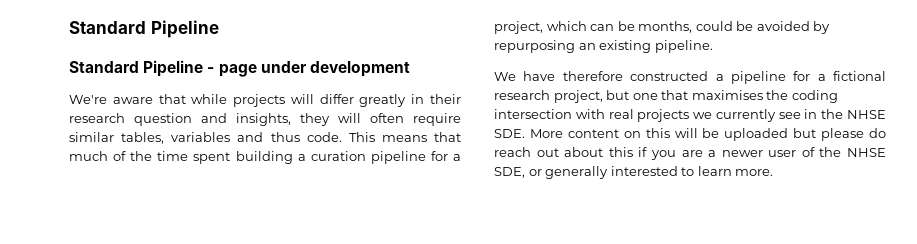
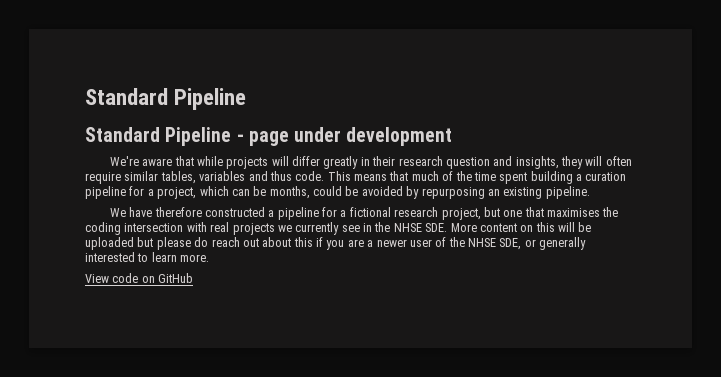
+ View code on GitHub

